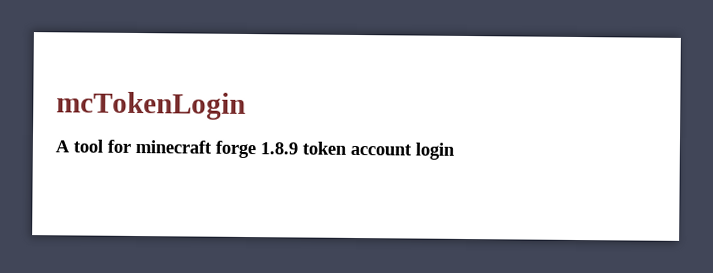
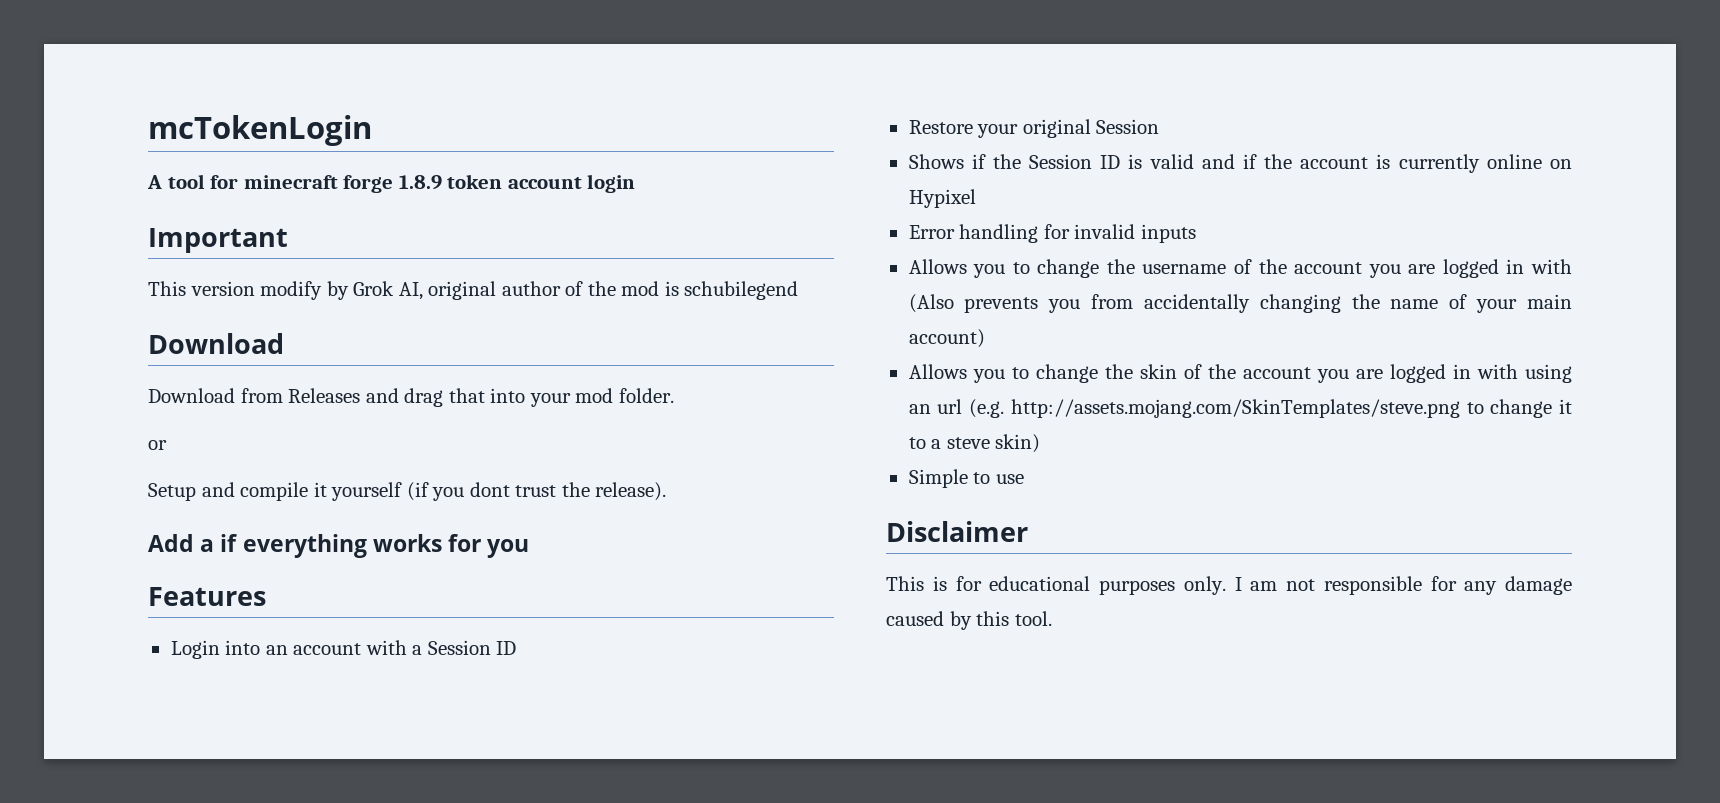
+ Important
+ This version modify by Grok AI, original author of the mod is schubilegend
+ Download
+ Download from Releases and drag that into your mod folder.
+ or
+ Setup and compile it yourself (if you dont trust the release).
+ Add a if everything works for you
+ Features
+ Login into an account with a Session ID
+ Restore your original Session
+ Shows if the Session ID is valid and if the account is currently online on Hypixel
+ Error handling for invalid inputs
+ Allows you to change the username of the account you are logged in with (Also prevents you from accidentally changing the name of your main account)
+ Allows you to change the skin of the account you are logged in with using an url (e.g. http://assets.mojang.com/SkinTemplates/steve.png to change it to a steve skin)
+ Simple to use
+ Disclaimer
+ This is for educational purposes only. I am not responsible for any damage caused by this tool.

